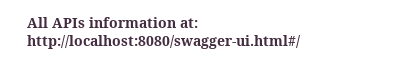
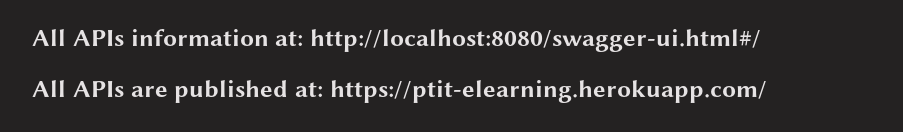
+ All APIs are published at: https://ptit-elearning.herokuapp.com/

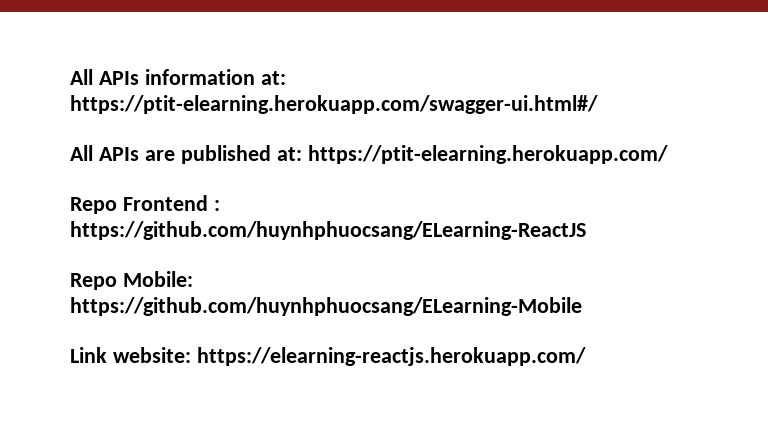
- All APIs information at: http://localhost:8080/swagger-ui.html#/
+ All APIs information at: https://ptit-elearning.herokuapp.com/swagger-ui.html#/
+ Repo Frontend : https://github.com/huynhphuocsang/ELearning-ReactJS
+ Repo Mobile: https://github.com/huynhphuocsang/ELearning-Mobile
+ Link website: https://elearning-reactjs.herokuapp.com/

